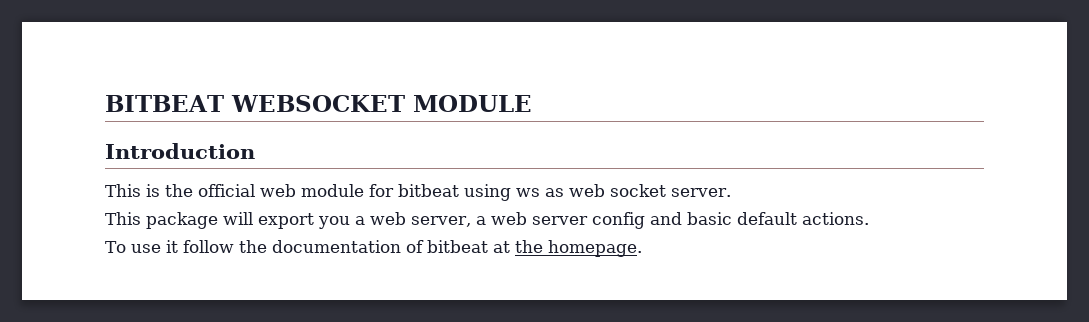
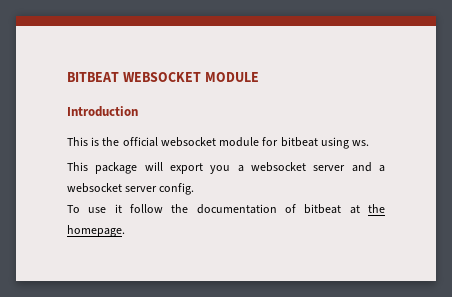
- This is the official web module for bitbeat using ws as web socket server.
+ This is the official websocket module for bitbeat using ws.
- This package will export you a web server, a web server config and basic default actions.
+ This package will export you a websocket server and a websocket server config.

